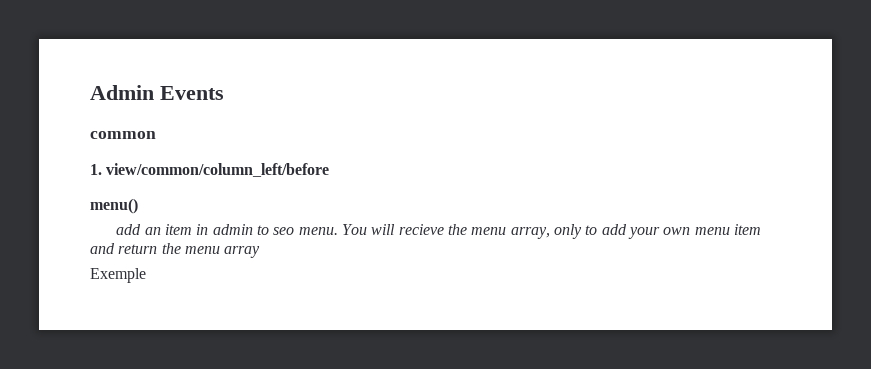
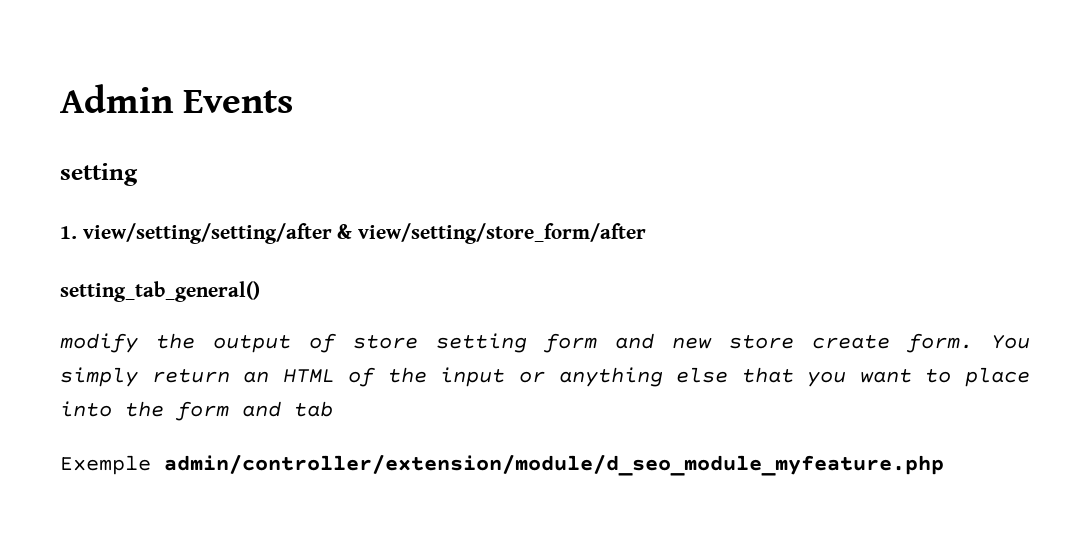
  Admin Events
- common
+ setting
- 1. view/common/column_left/before
- menu()
- add an item in admin to seo menu. You will recieve the menu array, only to add your own menu item and return the menu array
+ 1. view/setting/setting/after & view/setting/store_form/after
+ setting_tab_general()
+ modify the output of store setting form and new store create form. You simply return an HTML of the input or anything else that you want to place into the form and tab
- Exemple
+ Exemple admin/controller/extension/module/d_seo_module_myfeature.php

